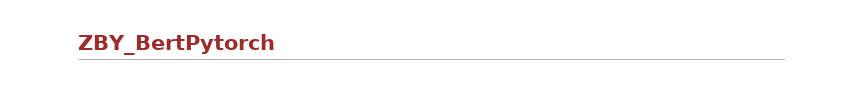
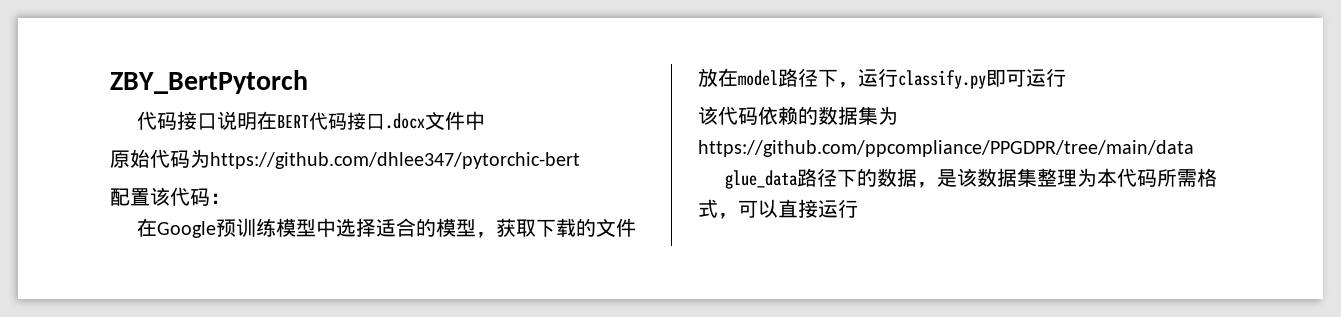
+ 代码接口说明在BERT代码接口.docx文件中
+ 原始代码为https://github.com/dhlee347/pytorchic-bert
+ 配置该代码：
+ 在Google预训练模型中选择适合的模型，获取下载的文件放在model路径下，运行classify.py即可运行
+ 该代码依赖的数据集为https://github.com/ppcompliance/PPGDPR/tree/main/data
+ glue_data路径下的数据，是该数据集整理为本代码所需格式，可以直接运行

